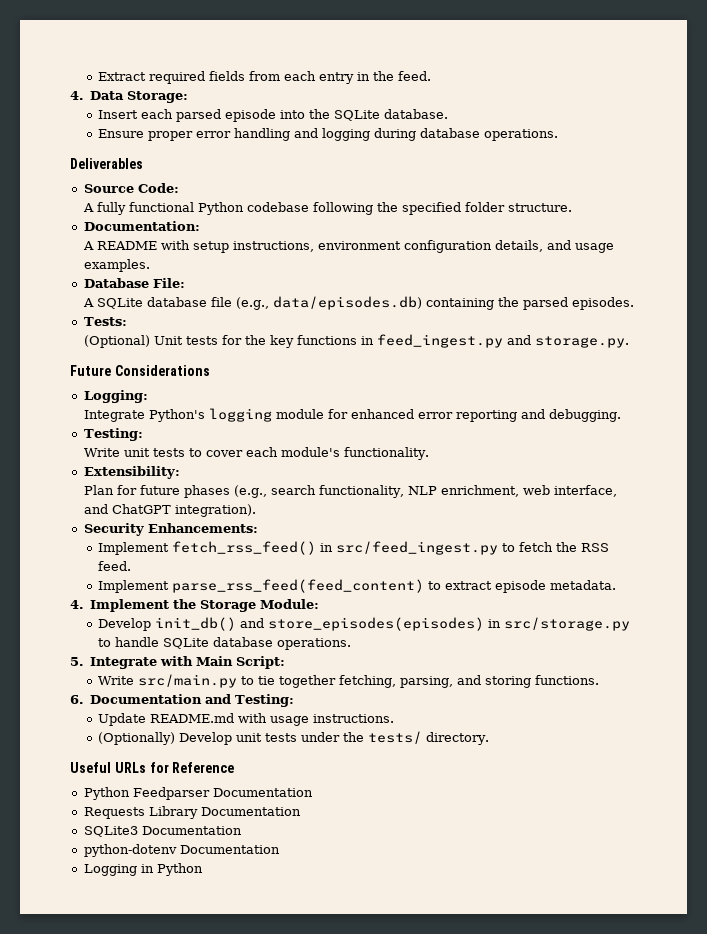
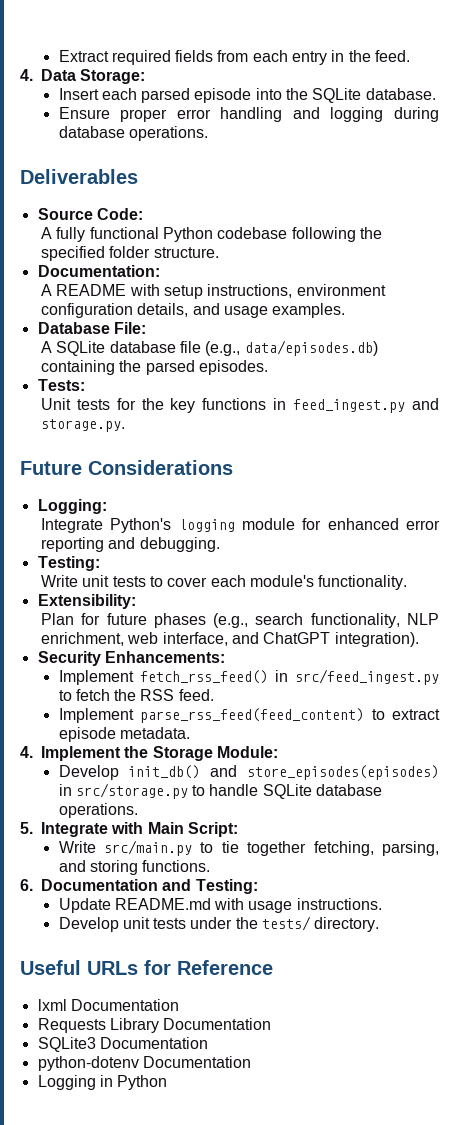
- (Optional) Unit tests for the key functions in feed_ingest.py and storage.py.
+ Unit tests for the key functions in feed_ingest.py and storage.py.
- (Optionally) Develop unit tests under the tests/ directory.
+ Develop unit tests under the tests/ directory.
- Python Feedparser Documentation
+ lxml Documentation

